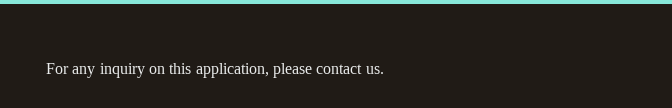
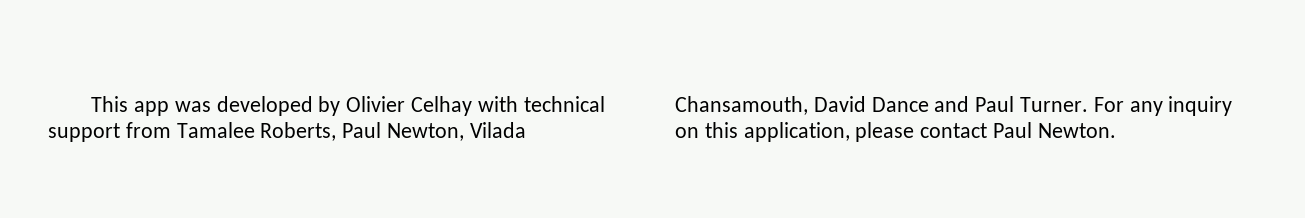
+ This app was developed by Olivier Celhay with technical support from Tamalee Roberts, Paul Newton, Vilada Chansamouth, David Dance and Paul Turner.
- For any inquiry on this application, please contact us.
+ For any inquiry on this application, please contact Paul Newton.

